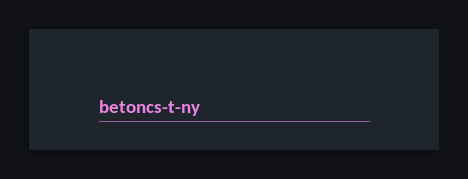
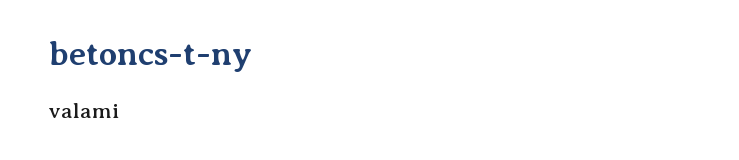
+ valami

